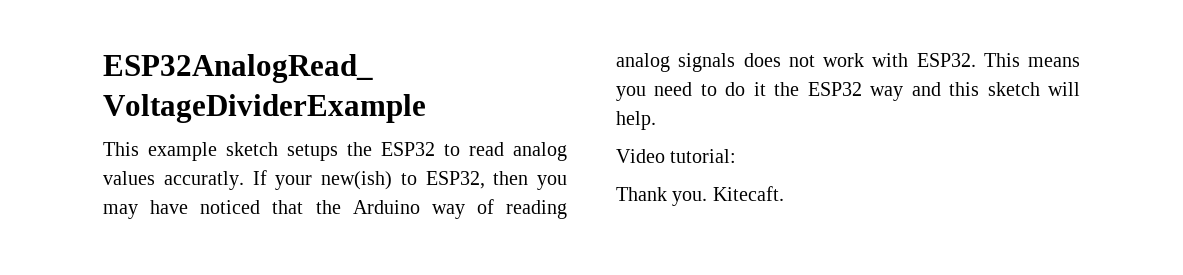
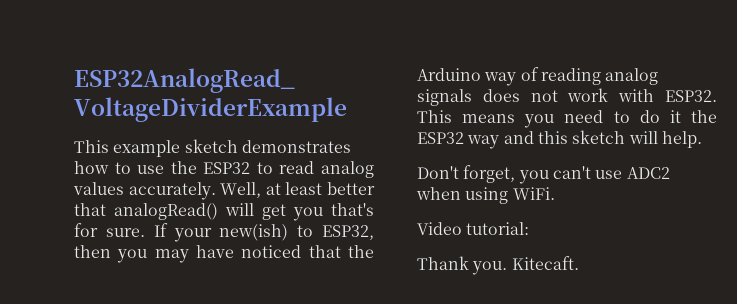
- This example sketch setups the ESP32 to read analog values accuratly.
+ This example sketch demonstrates how to use the ESP32 to read analog values accurately. Well, at least better that analogRead() will get you that's for sure.
+ Don't forget, you can't use ADC2 when using WiFi.

